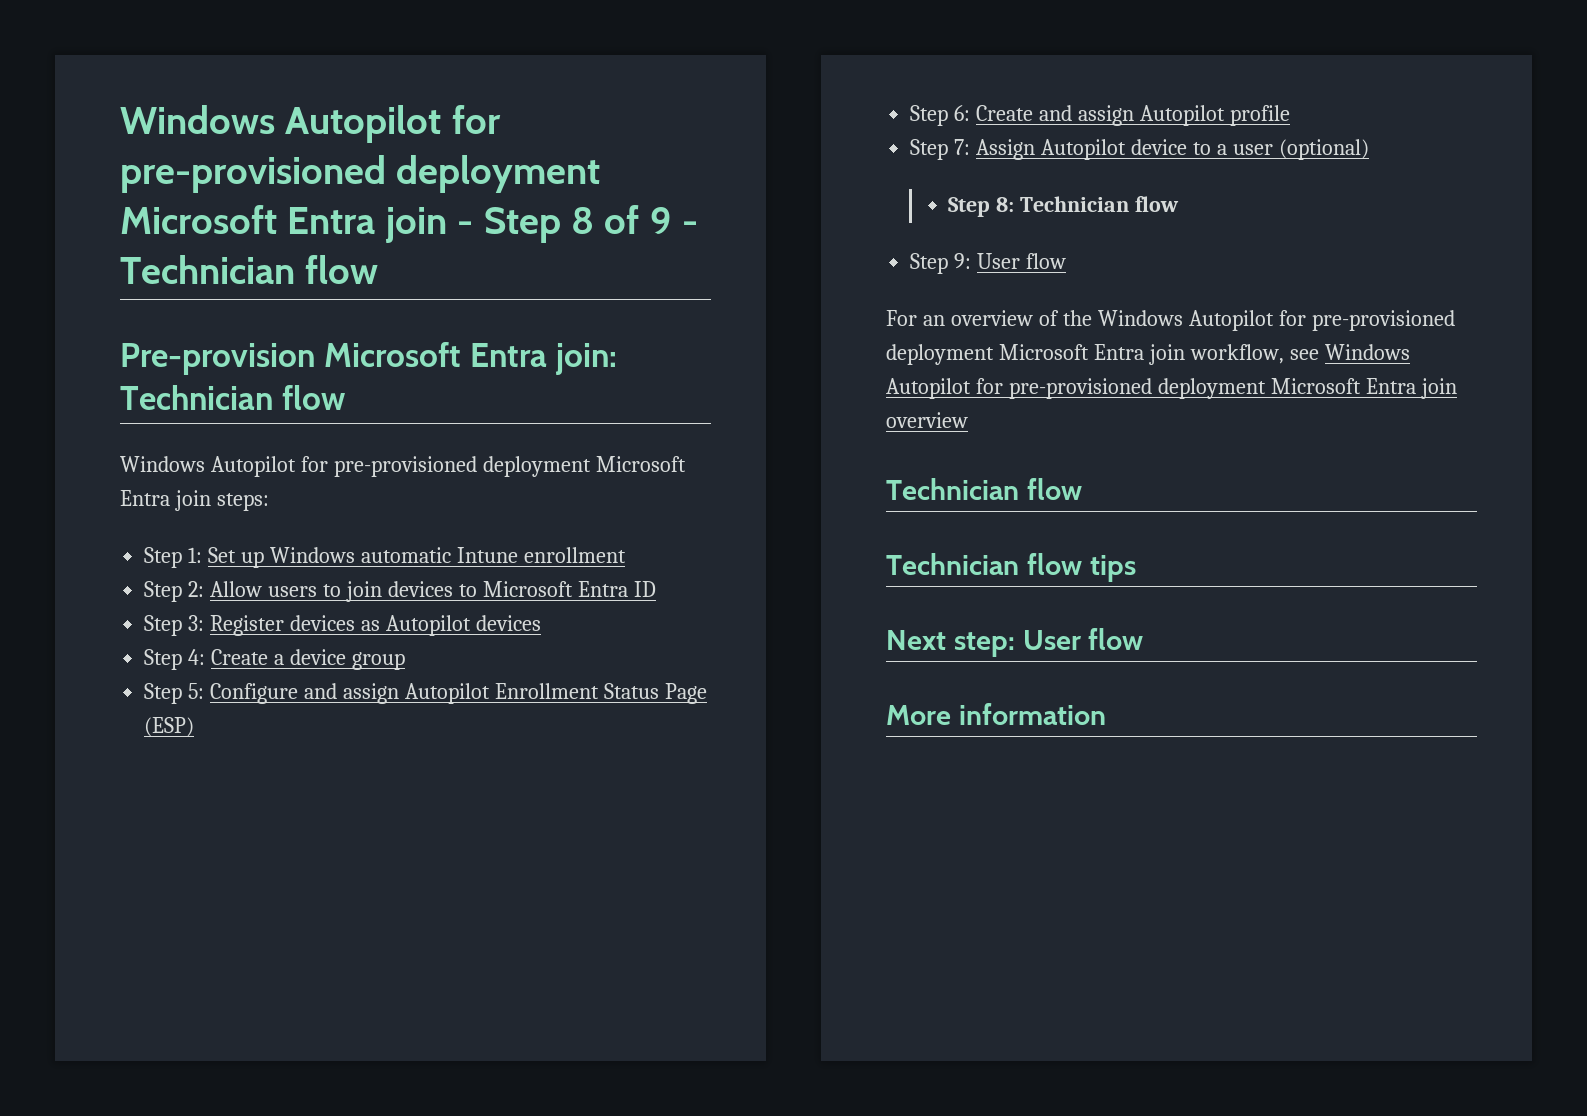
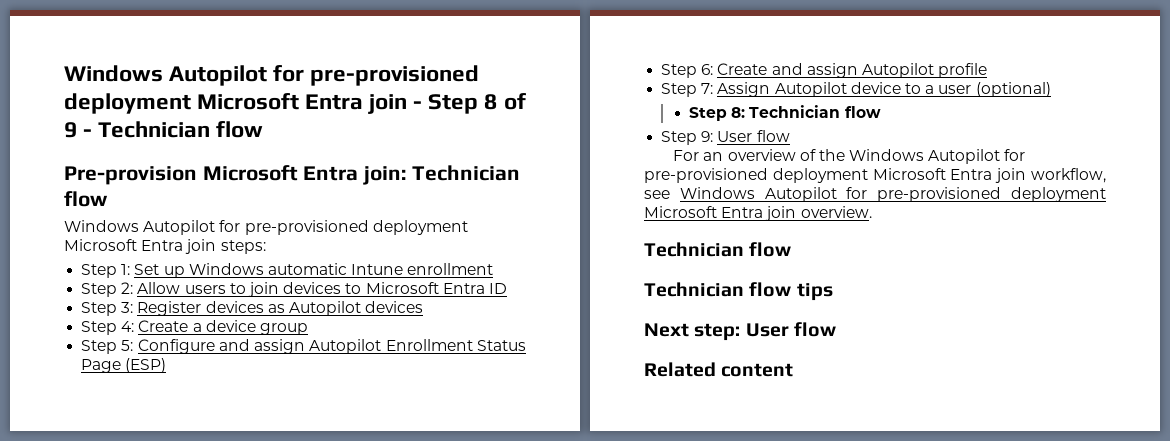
- For an overview of the Windows Autopilot for pre-provisioned deployment Microsoft Entra join workflow, see Windows Autopilot for pre-provisioned deployment Microsoft Entra join overview
+ For an overview of the Windows Autopilot for pre-provisioned deployment Microsoft Entra join workflow, see Windows Autopilot for pre-provisioned deployment Microsoft Entra join overview.
- More information
+ Related content

